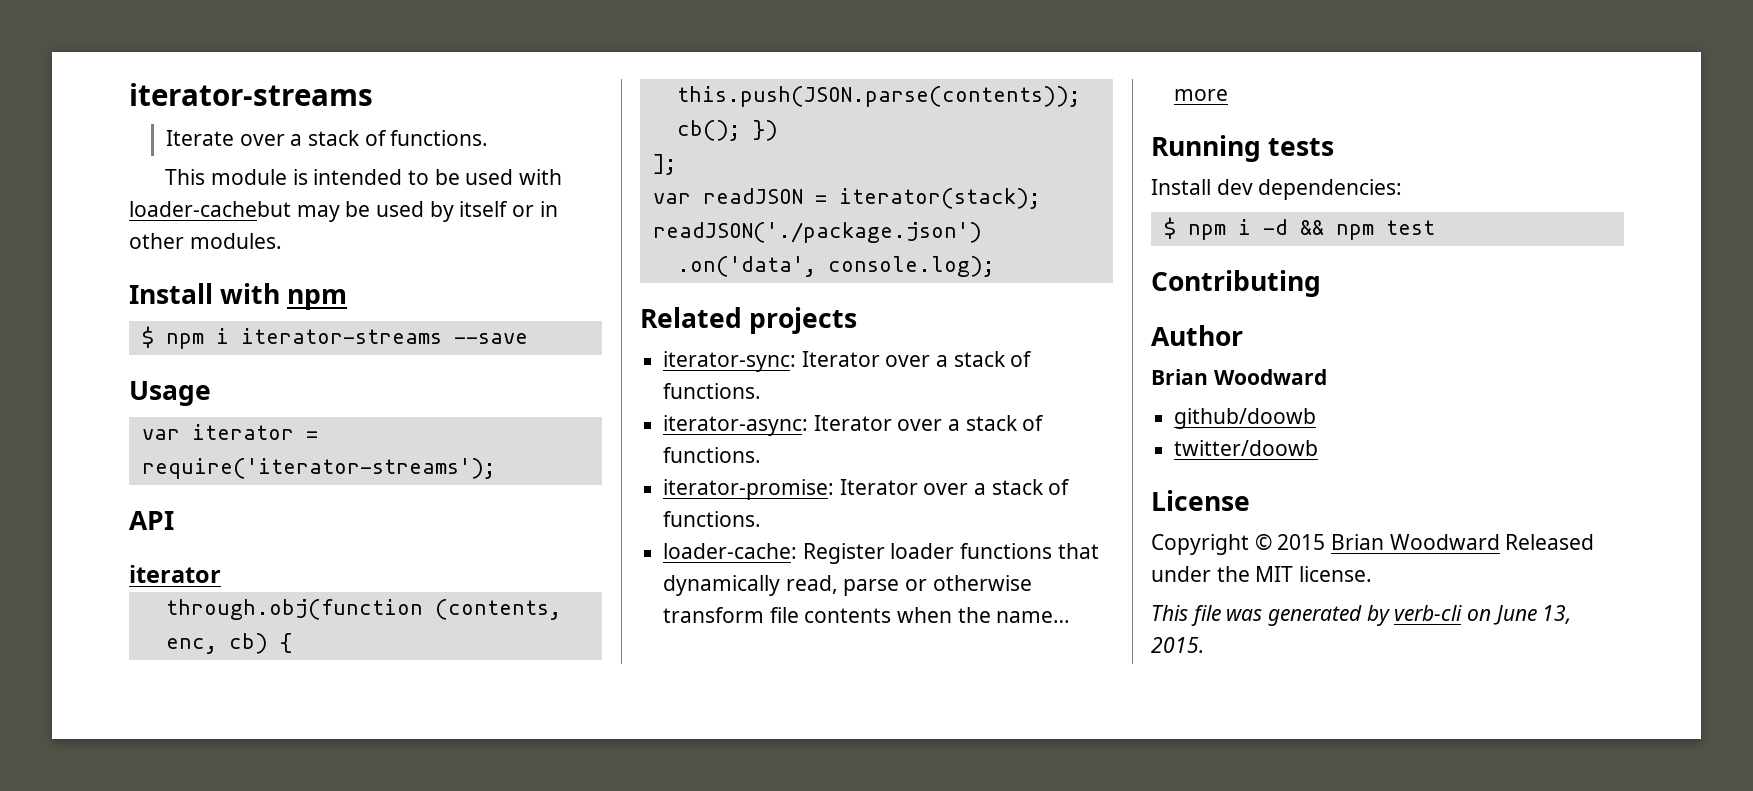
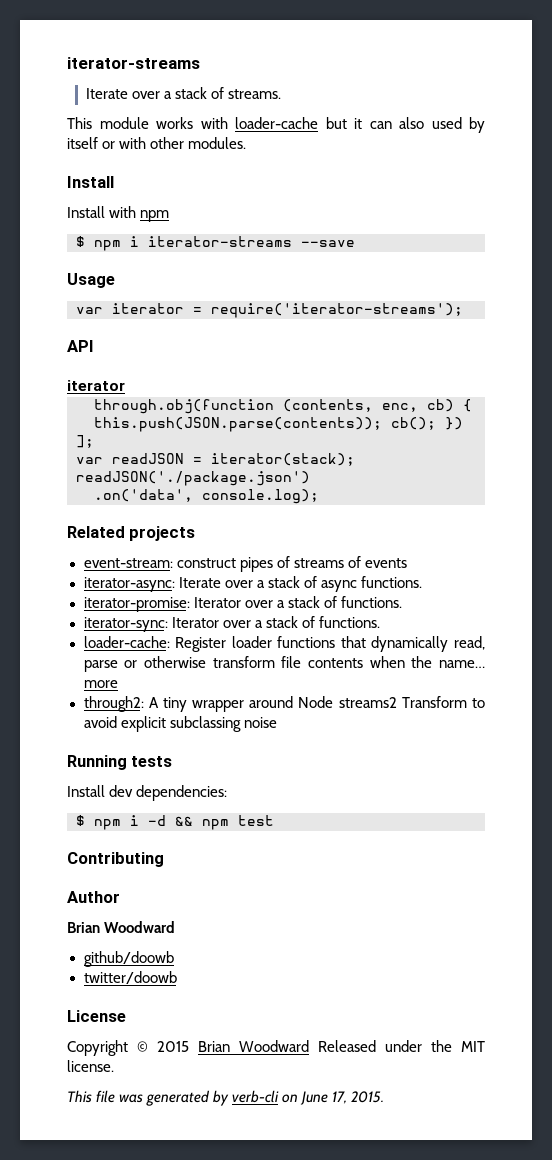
- Iterate over a stack of functions.
+ Iterate over a stack of streams.
- This module is intended to be used with loader-cachebut may be used by itself or in other modules.
+ This module works with loader-cache but it can also used by itself or with other modules.
+ Install
+ event-stream: construct pipes of streams of events
+ iterator-async: Iterate over a stack of async functions.
+ iterator-promise: Iterator over a stack of functions.
  iterator-sync: Iterator over a stack of functions.
- iterator-async: Iterator over a stack of functions.
- iterator-promise: Iterator over a stack of functions.
+ through2: A tiny wrapper around Node streams2 Transform to avoid explicit subclassing noise
- This file was generated by verb-cli on June 13, 2015.
+ This file was generated by verb-cli on June 17, 2015.

